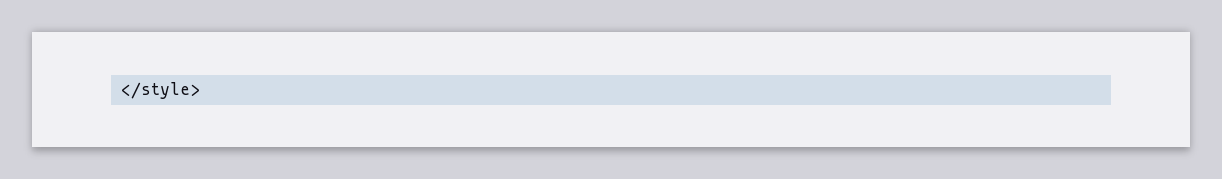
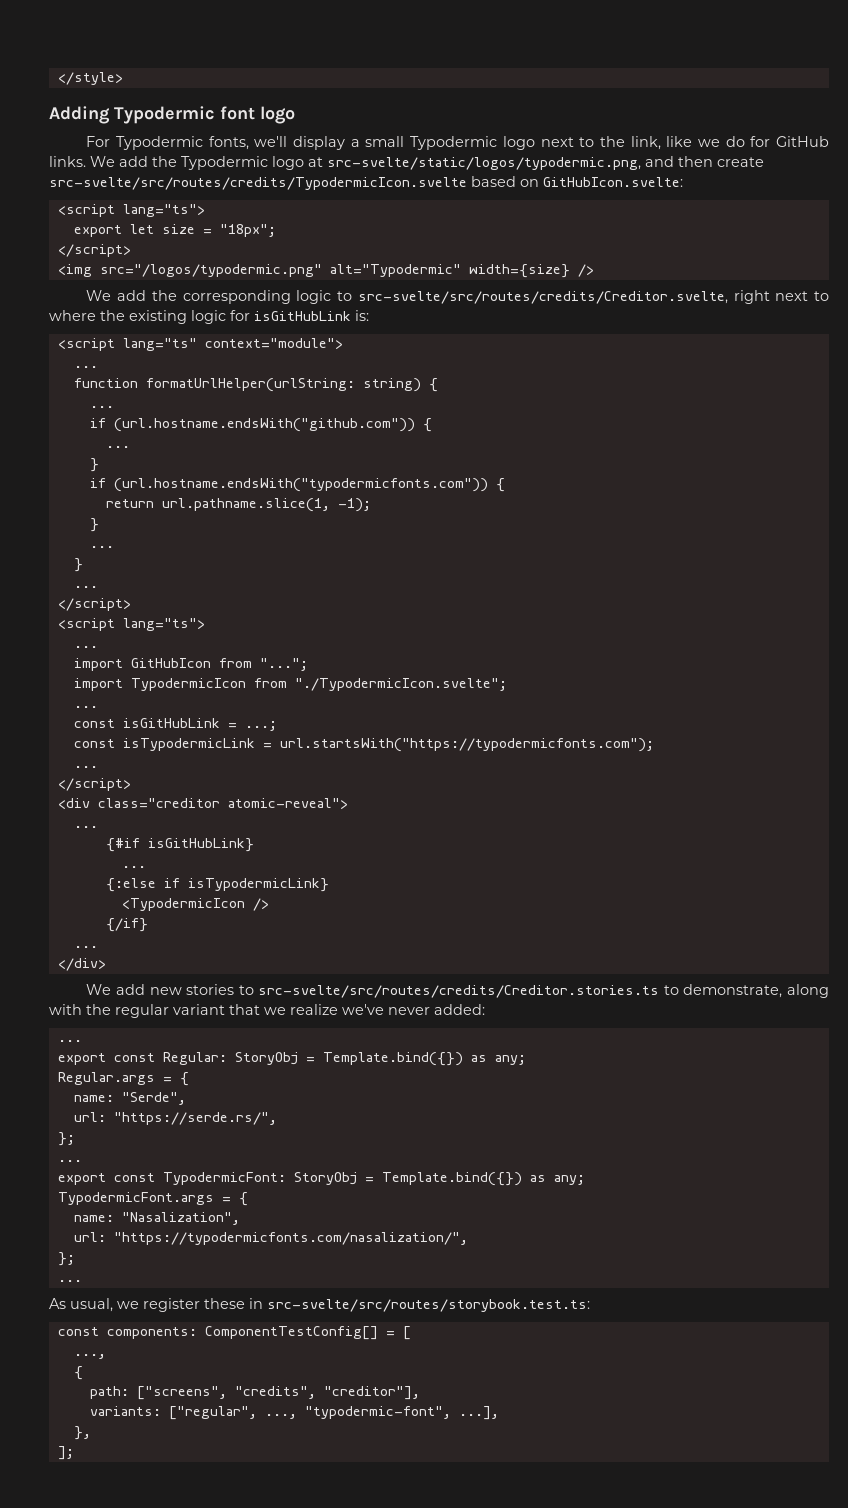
+ Adding Typodermic font logo
+ For Typodermic fonts, we'll display a small Typodermic logo next to the link, like we do for GitHub links. We add the Typodermic logo at src-svelte/static/logos/typodermic.png, and then create src-svelte/src/routes/credits/TypodermicIcon.svelte based on GitHubIcon.svelte:
+ <script lang="ts">
+ export let size = "18px";
+ </script>
+ <img src="/logos/typodermic.png" alt="Typodermic" width={size} />
+ We add the corresponding logic to src-svelte/src/routes/credits/Creditor.svelte, right next to where the existing logic for isGitHubLink is:
+ <script lang="ts" context="module">
+ ...
+ function formatUrlHelper(urlString: string) {
+ ...
+ if (url.hostname.endsWith("github.com")) {
+ ...
+ }
+ if (url.hostname.endsWith("typodermicfonts.com")) {
+ return url.pathname.slice(1, -1);
+ }
+ ...
+ }
+ ...
+ </script>
+ <script lang="ts">
+ ...
+ import GitHubIcon from "...";
+ import TypodermicIcon from "./TypodermicIcon.svelte";
+ ...
+ const isGitHubLink = ...;
+ const isTypodermicLink = url.startsWith("https://typodermicfonts.com");
+ ...
+ </script>
+ <div class="creditor atomic-reveal">
+ ...
+ {#if isGitHubLink}
+ ...
+ {:else if isTypodermicLink}
+ <TypodermicIcon />
+ {/if}
+ ...
+ </div>
+ We add new stories to src-svelte/src/routes/credits/Creditor.stories.ts to demonstrate, along with the regular variant that we realize we've never added:
+ ...
+ export const Regular: StoryObj = Template.bind({}) as any;
+ Regular.args = {
+ name: "Serde",
+ url: "https://serde.rs/",
+ };
+ ...
+ export const TypodermicFont: StoryObj = Template.bind({}) as any;
+ TypodermicFont.args = {
+ name: "Nasalization",
+ url: "https://typodermicfonts.com/nasalization/",
+ };
+ ...
+ As usual, we register these in src-svelte/src/routes/storybook.test.ts:
+ const components: ComponentTestConfig[] = [
+ ...,
+ {
+ path: ["screens", "credits", "creditor"],
+ variants: ["regular", ..., "typodermic-font", ...],
+ },
+ ];

